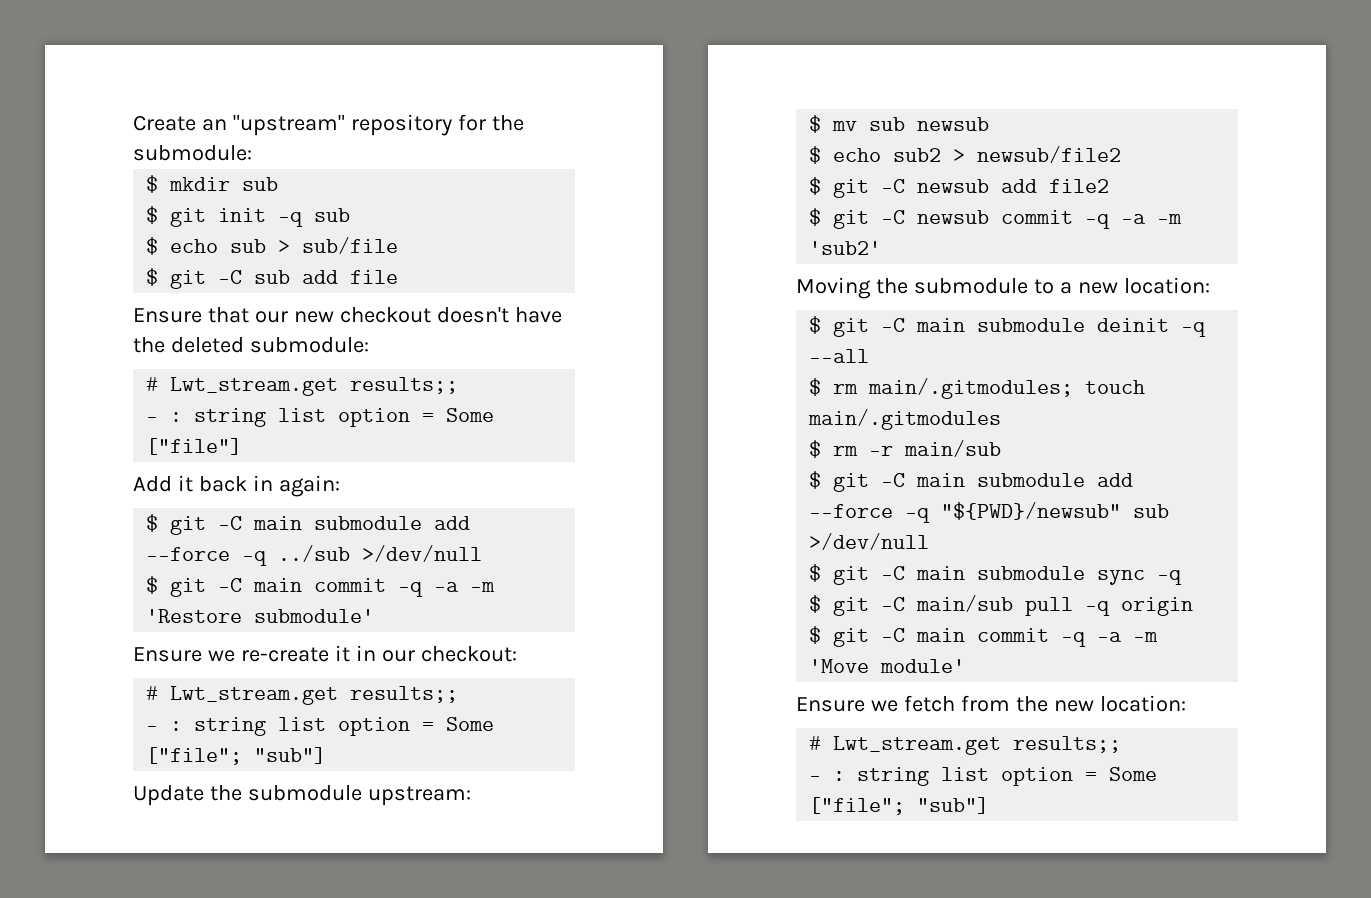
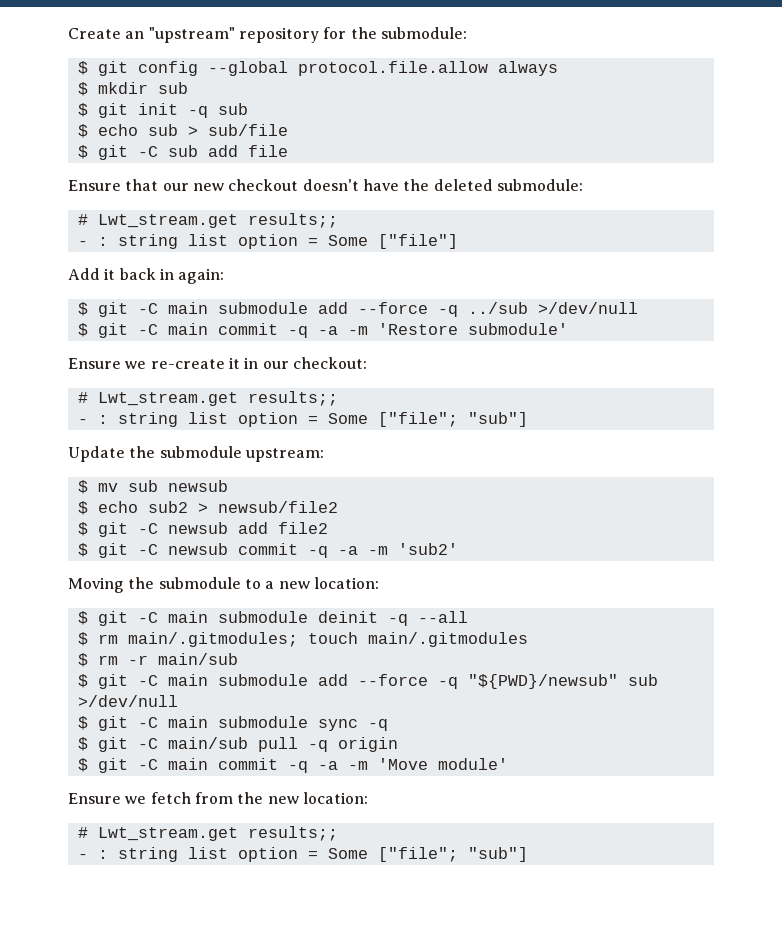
+ $ git config --global protocol.file.allow always

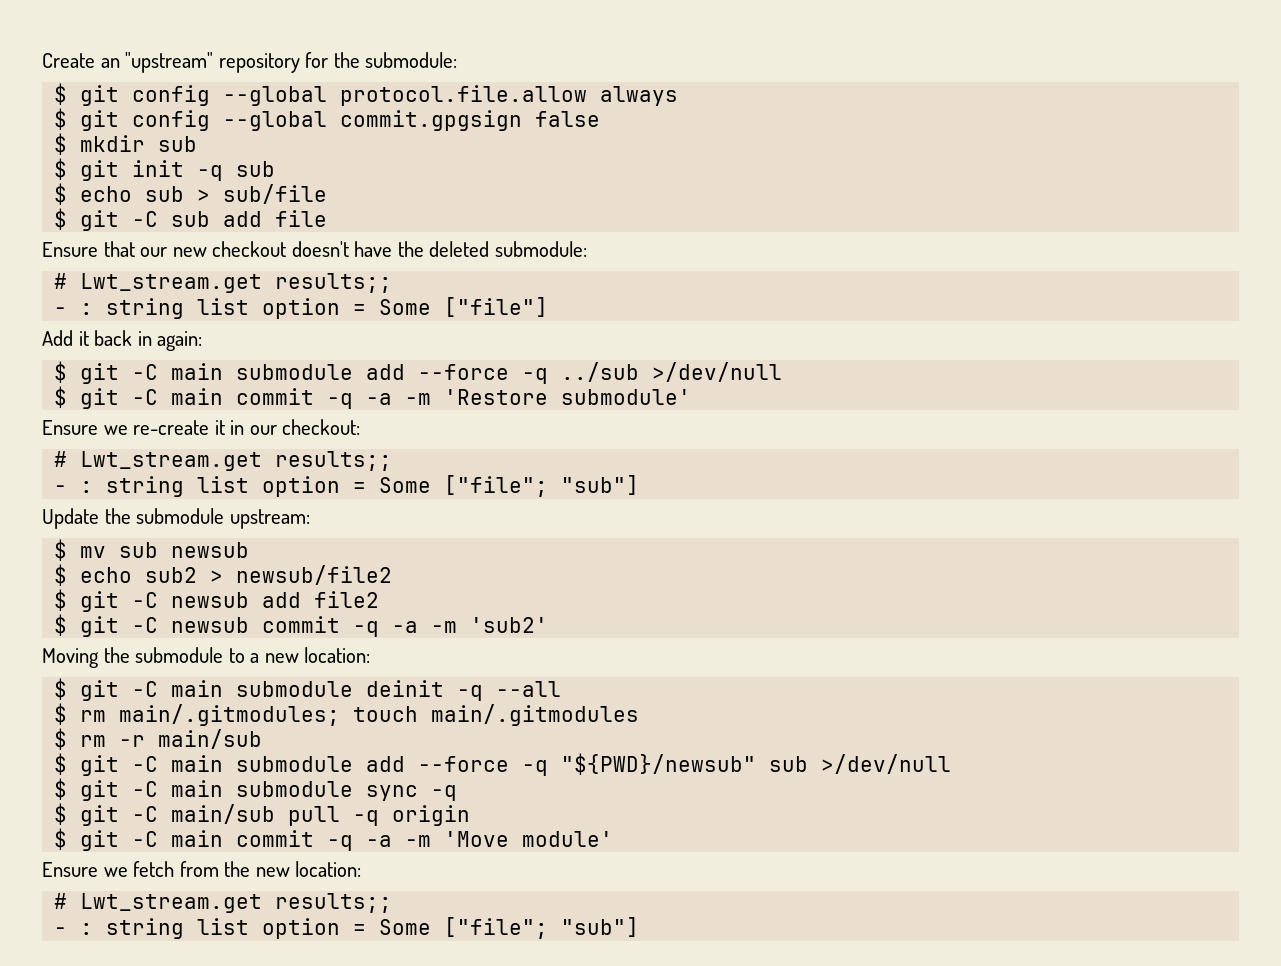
+ $ git config --global commit.gpgsign false

